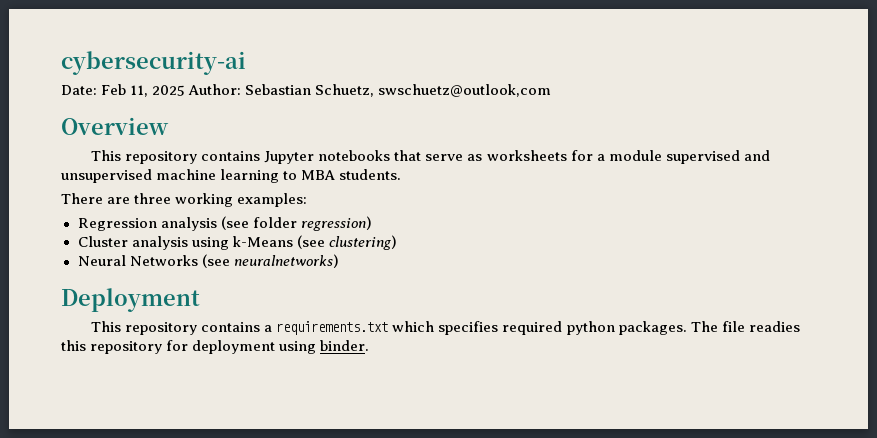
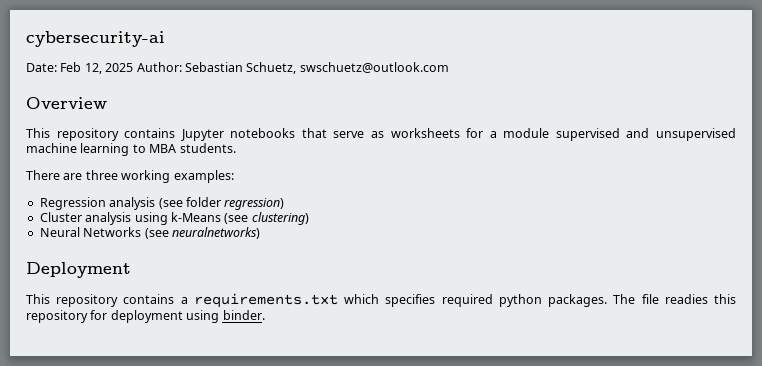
- Date: Feb 11, 2025 Author: Sebastian Schuetz, swschuetz@outlook,com
+ Date: Feb 12, 2025 Author: Sebastian Schuetz, swschuetz@outlook.com

